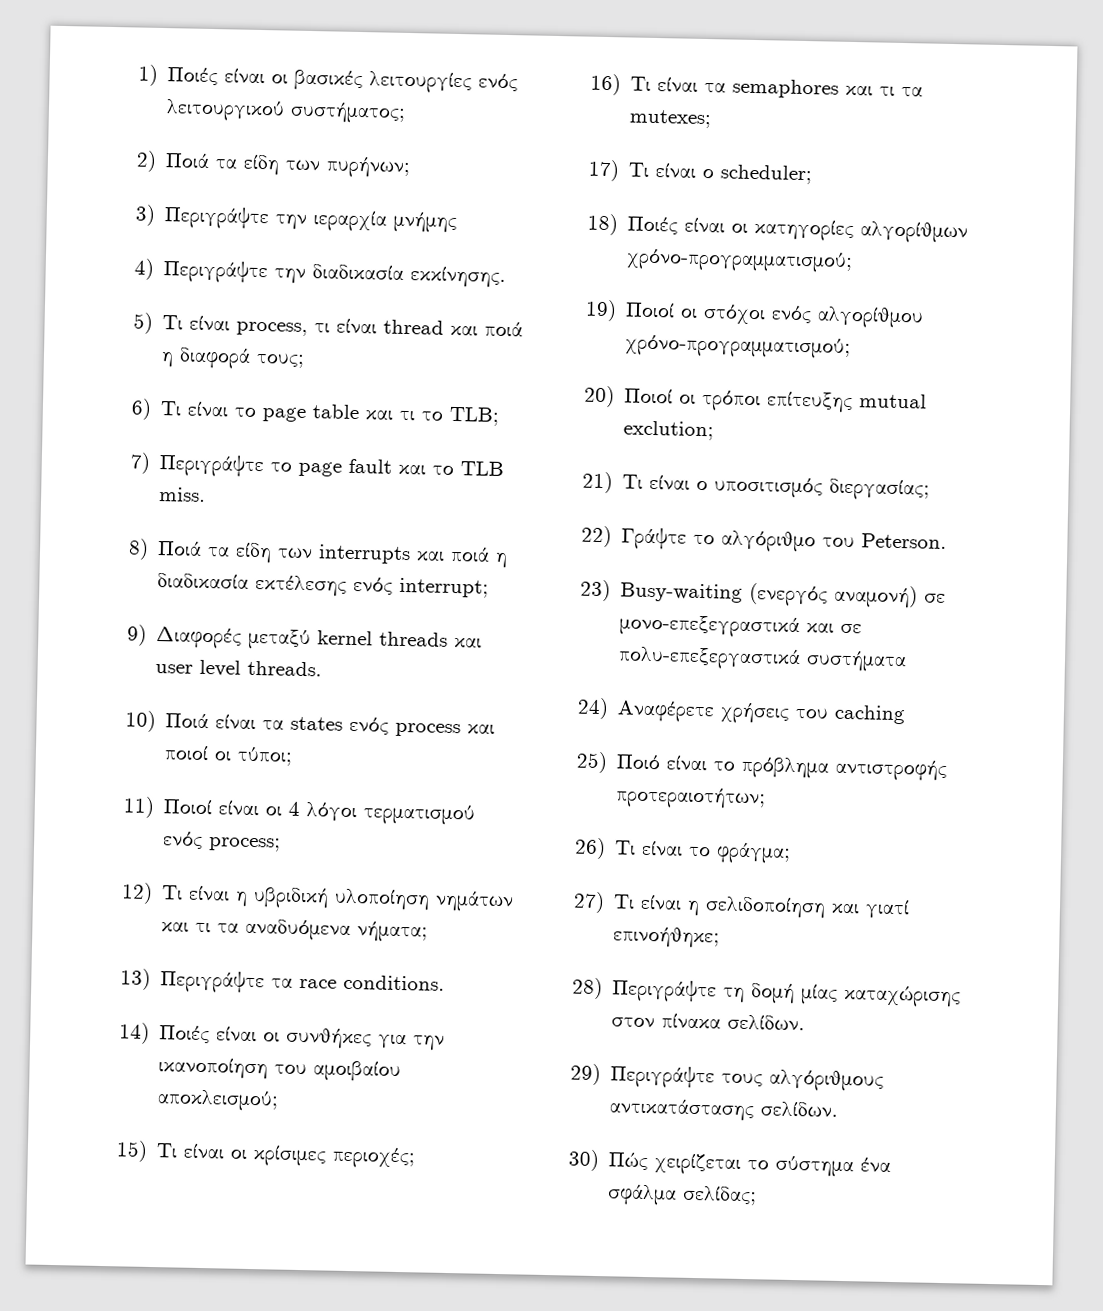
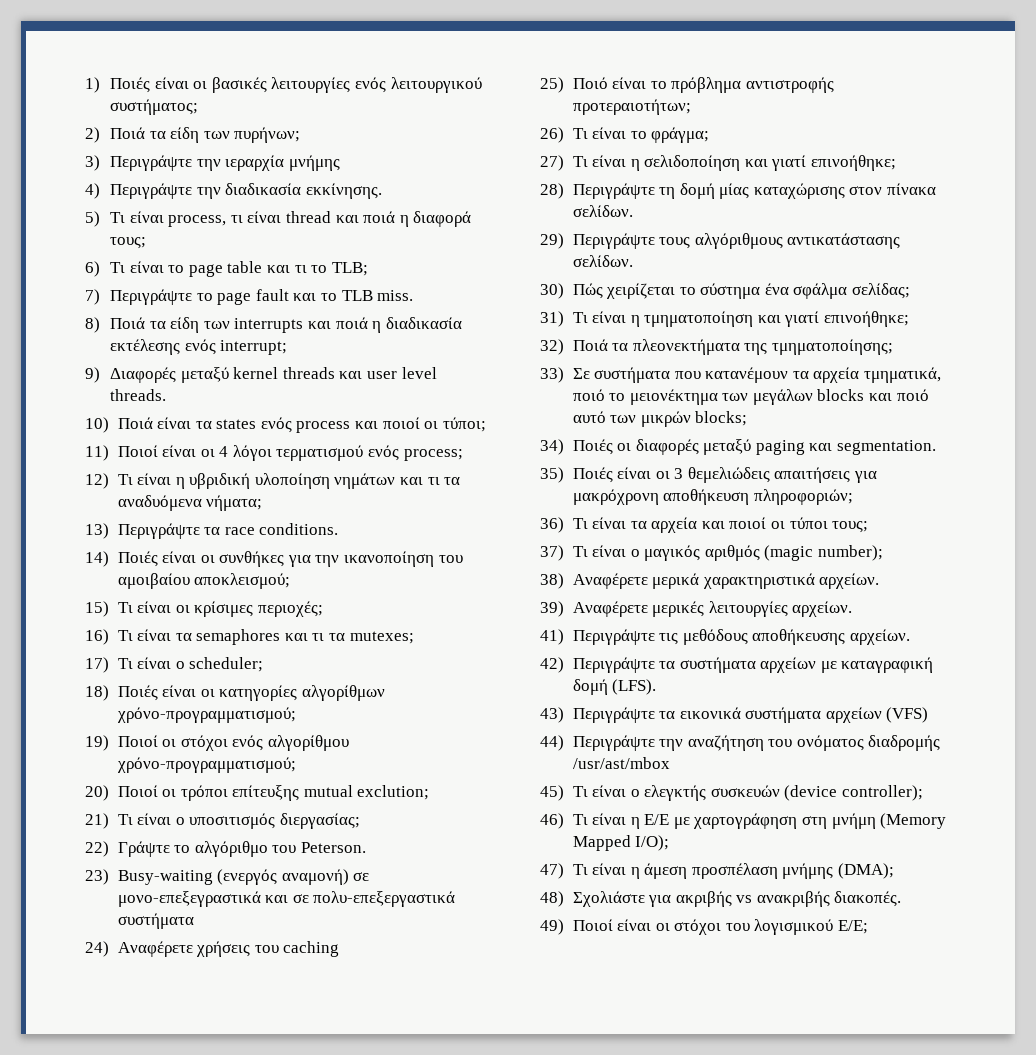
+ 31) Τι είναι η τμηματοποίηση και γιατί επινοήθηκε;
+ 32) Ποιά τα πλεονεκτήματα της τμηματοποίησης;
+ 33) Σε συστήματα που κατανέμουν τα αρχεία τμηματικά, ποιό το μειονέκτημα των μεγάλων blocks και ποιό αυτό των μικρών blocks;
+ 34) Ποιές οι διαφορές μεταξύ paging και segmentation.
+ 35) Ποιές είναι οι 3 θεμελιώδεις απαιτήσεις για μακρόχρονη αποθήκευση πληροφοριών;
+ 36) Τι είναι τα αρχεία και ποιοί οι τύποι τους;
+ 37) Τι είναι ο μαγικός αριθμός (magic number);
+ 38) Αναφέρετε μερικά χαρακτηριστικά αρχείων.
+ 39) Αναφέρετε μερικές λειτουργίες αρχείων.
+ 41) Περιγράψτε τις μεθόδους αποθήκευσης αρχείων.
+ 42) Περιγράψτε τα συστήματα αρχείων με καταγραφική δομή (LFS).
+ 43) Περιγράψτε τα εικονικά συστήματα αρχείων (VFS)
+ 44) Περιγράψτε την αναζήτηση του ονόματος διαδρομής /usr/ast/mbox
+ 45) Τι είναι ο ελεγκτής συσκευών (device controller);
+ 46) Τι είναι η Ε/Ε με χαρτογράφηση στη μνήμη (Memory Mapped I/O);
+ 47) Τι είναι η άμεση προσπέλαση μνήμης (DMA);
+ 48) Σχολιάστε για ακριβής vs ανακριβής διακοπές.
+ 49) Ποιοί είναι οι στόχοι του λογισμικού Ε/Ε;

